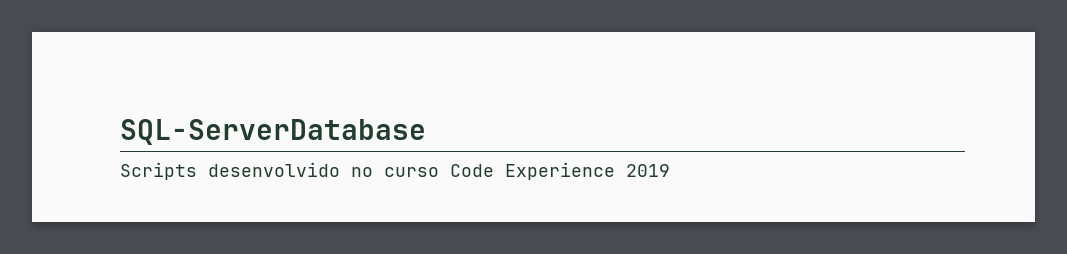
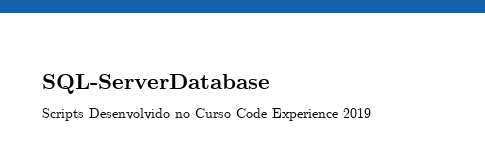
- Scripts desenvolvido no curso Code Experience 2019
+ Scripts Desenvolvido no Curso Code Experience 2019

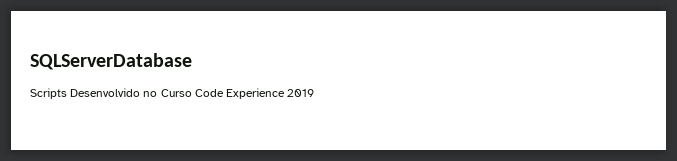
- SQL-ServerDatabase
+ SQLServerDatabase

